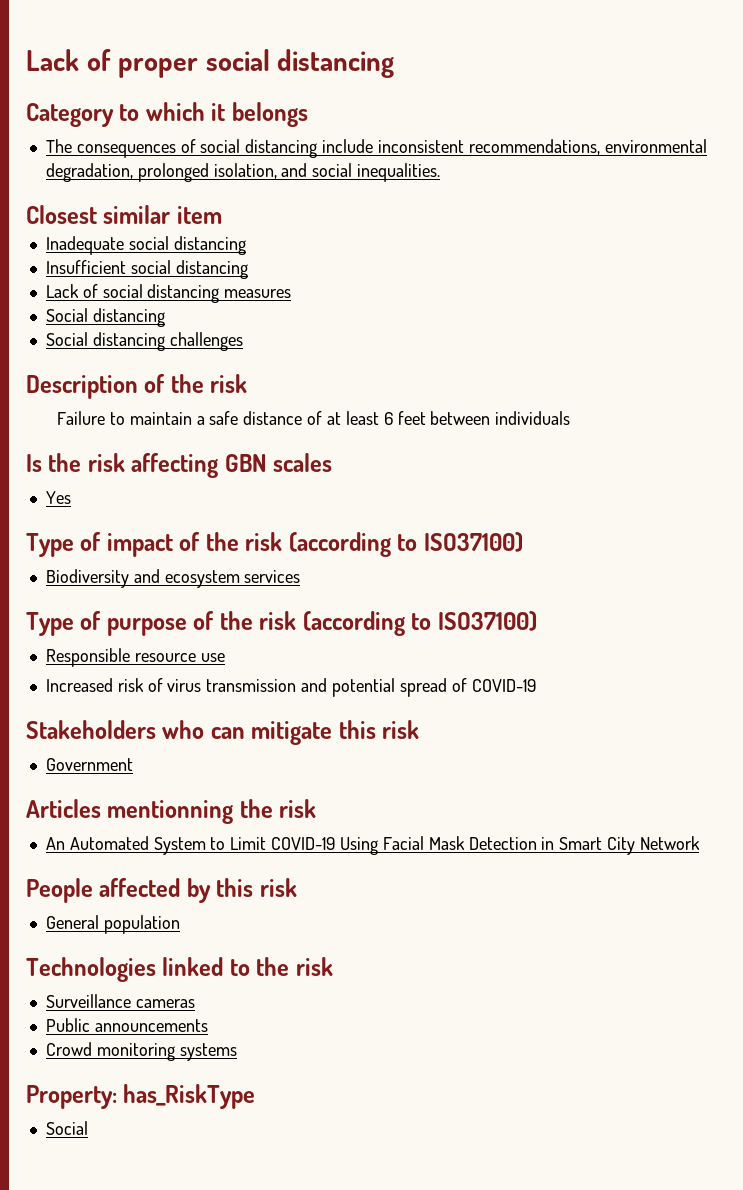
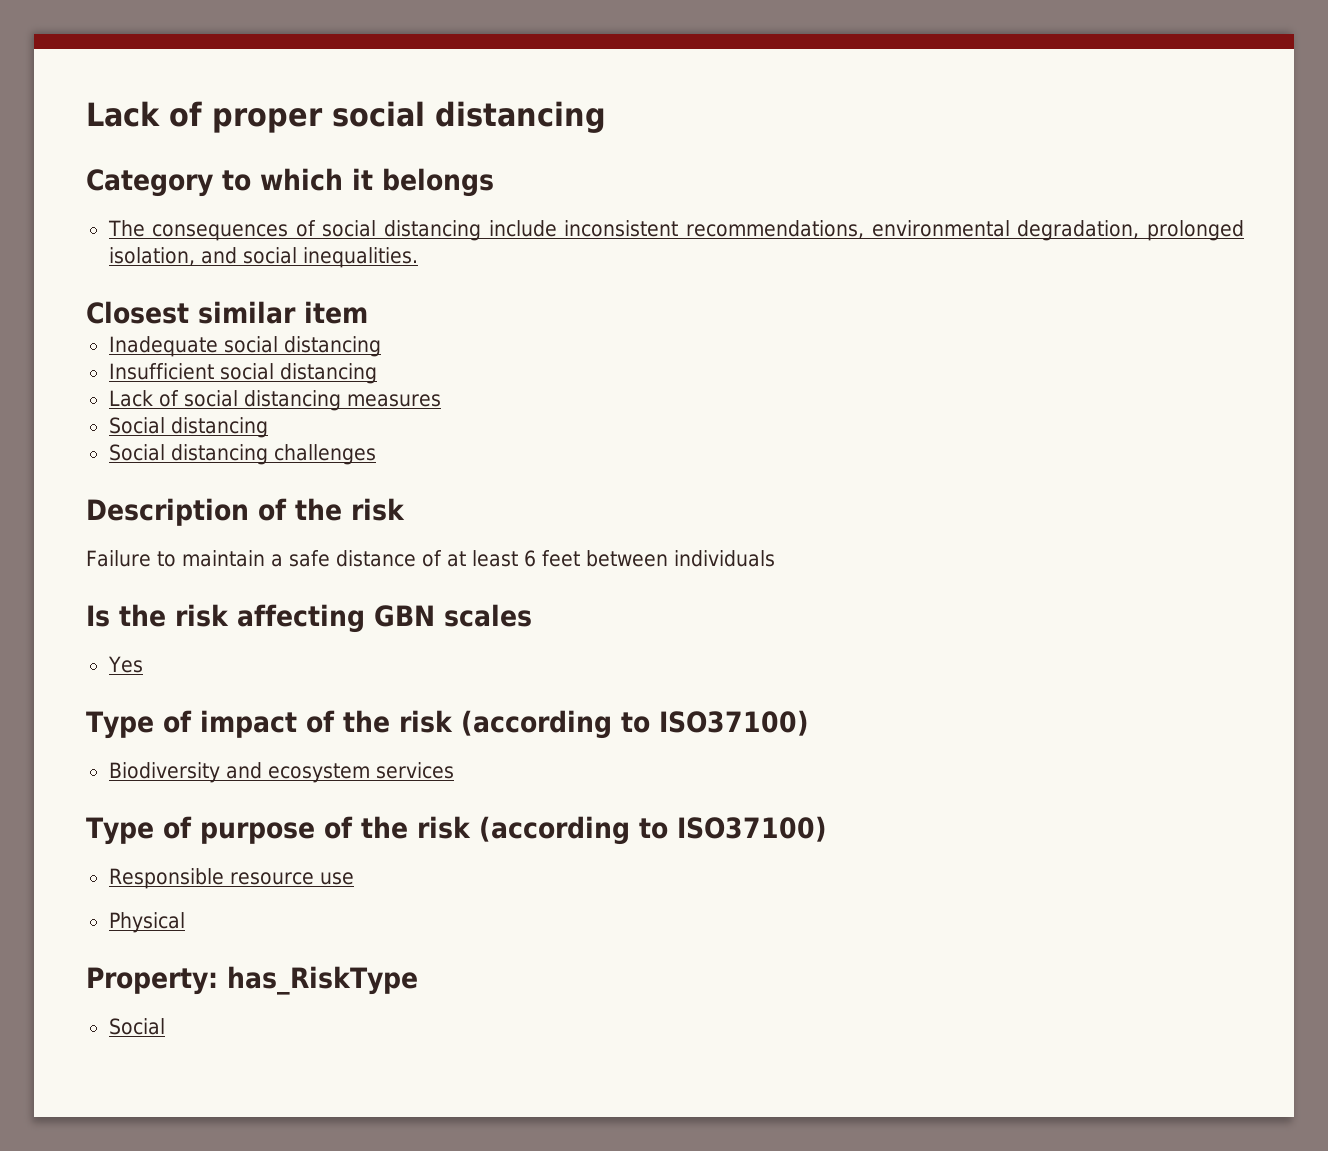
- Increased risk of virus transmission and potential spread of COVID-19
- Stakeholders who can mitigate this risk
- Government
- Articles mentionning the risk
- An Automated System to Limit COVID-19 Using Facial Mask Detection in Smart City Network
- People affected by this risk
- General population
- Technologies linked to the risk
- Surveillance cameras
- Public announcements
- Crowd monitoring systems
+ Physical

